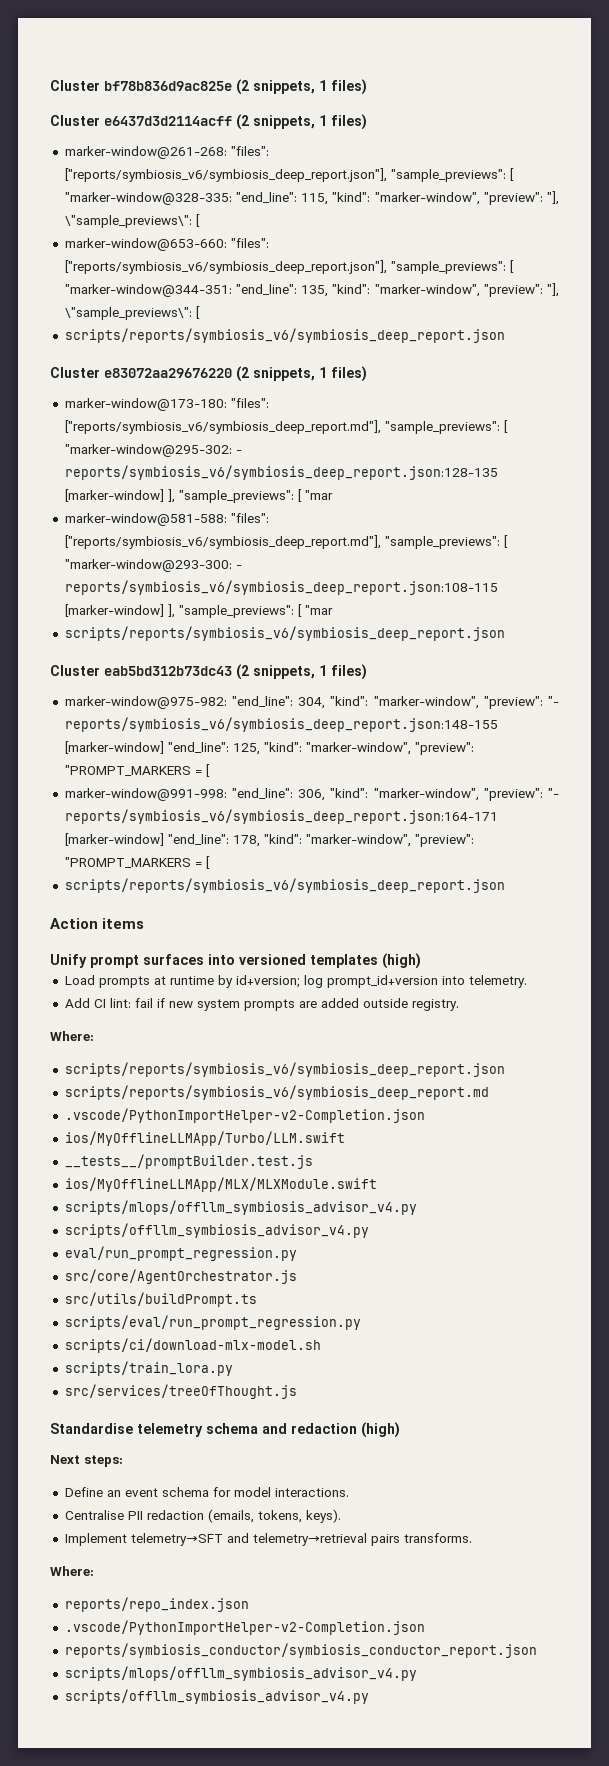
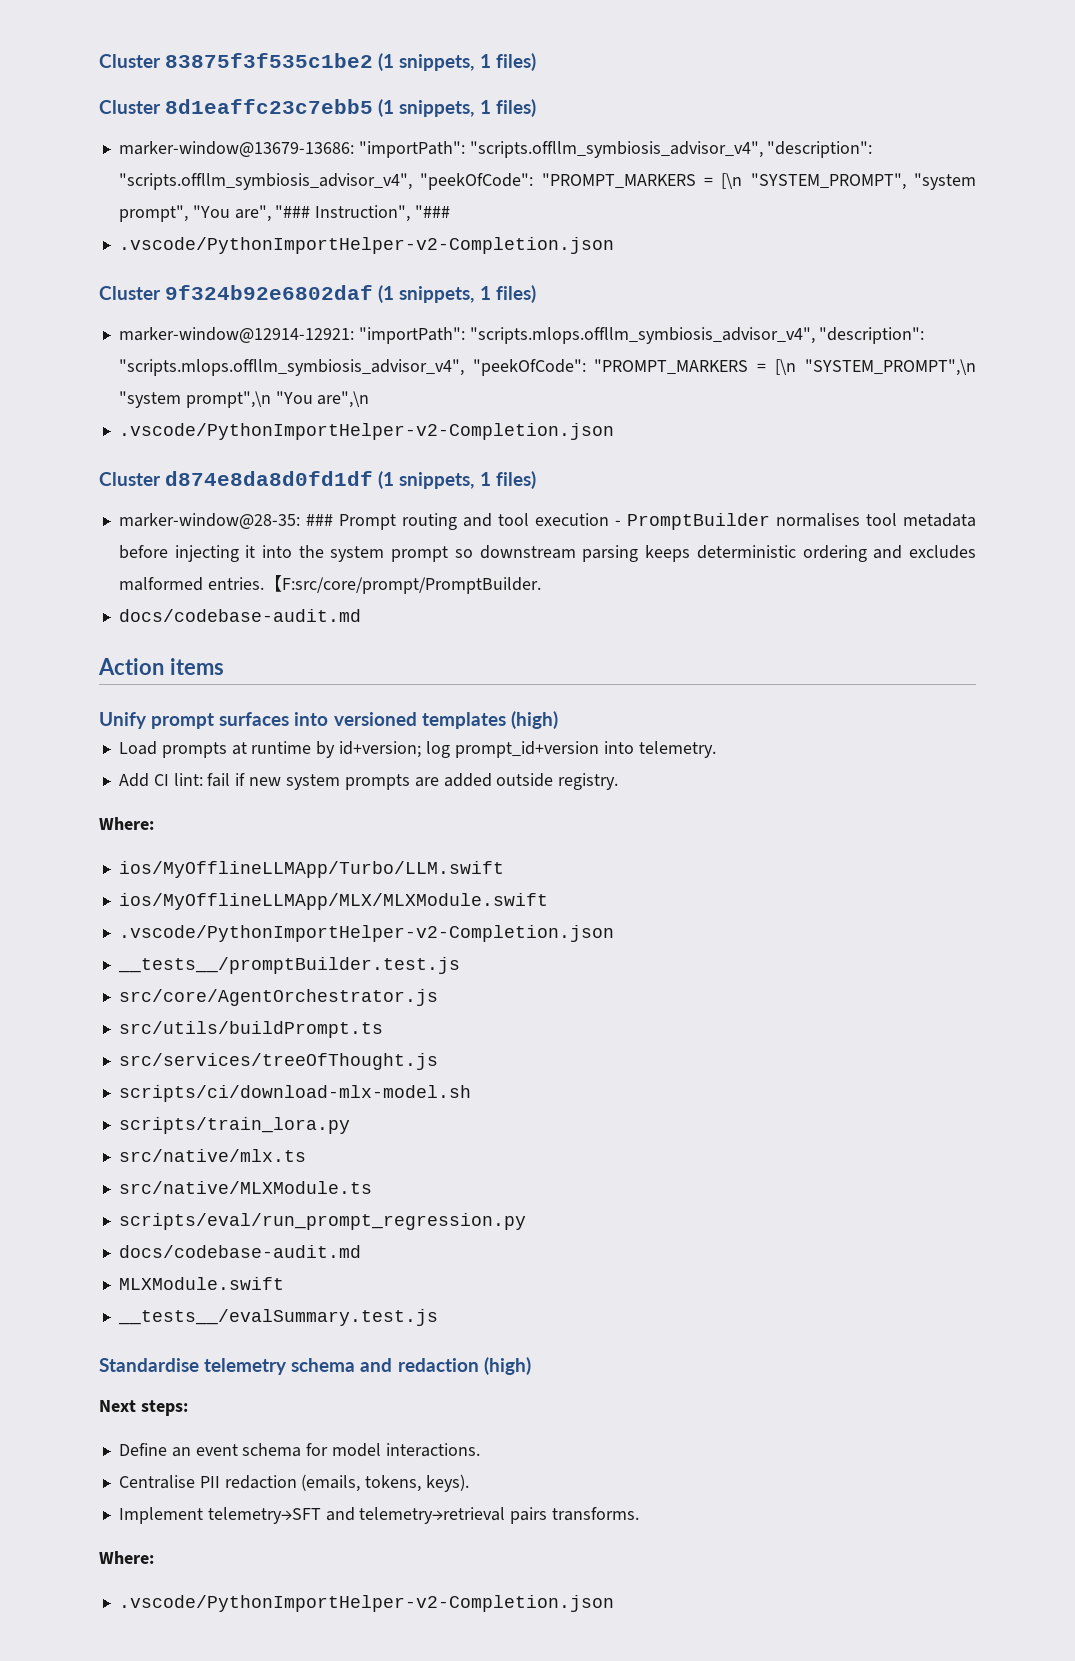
- Cluster bf78b836d9ac825e (2 snippets, 1 files)
+ Cluster 83875f3f535c1be2 (1 snippets, 1 files)
- Cluster e6437d3d2114acff (2 snippets, 1 files)
- marker-window@261-268: "files": ["reports/symbiosis_v6/symbiosis_deep_report.json"], "sample_previews": [ "marker-window@328-335: "end_line": 115, "kind": "marker-window", "preview": "], \"sample_previews\": [
- marker-window@653-660: "files": ["reports/symbiosis_v6/symbiosis_deep_report.json"], "sample_previews": [ "marker-window@344-351: "end_line": 135, "kind": "marker-window", "preview": "], \"sample_previews\": [
- scripts/reports/symbiosis_v6/symbiosis_deep_report.json
- Cluster e83072aa29676220 (2 snippets, 1 files)
- marker-window@173-180: "files": ["reports/symbiosis_v6/symbiosis_deep_report.md"], "sample_previews": [ "marker-window@295-302: - reports/symbiosis_v6/symbiosis_deep_report.json:128-135 [marker-window] ], "sample_previews": [ "mar
- marker-window@581-588: "files": ["reports/symbiosis_v6/symbiosis_deep_report.md"], "sample_previews": [ "marker-window@293-300: - reports/symbiosis_v6/symbiosis_deep_report.json:108-115 [marker-window] ], "sample_previews": [ "mar
- scripts/reports/symbiosis_v6/symbiosis_deep_report.json
- Cluster eab5bd312b73dc43 (2 snippets, 1 files)
- marker-window@975-982: "end_line": 304, "kind": "marker-window", "preview": "- reports/symbiosis_v6/symbiosis_deep_report.json:148-155 [marker-window] "end_line": 125, "kind": "marker-window", "preview": "PROMPT_MARKERS = [
- marker-window@991-998: "end_line": 306, "kind": "marker-window", "preview": "- reports/symbiosis_v6/symbiosis_deep_report.json:164-171 [marker-window] "end_line": 178, "kind": "marker-window", "preview": "PROMPT_MARKERS = [
- scripts/reports/symbiosis_v6/symbiosis_deep_report.json
+ Cluster 8d1eaffc23c7ebb5 (1 snippets, 1 files)
+ marker-window@13679-13686: "importPath": "scripts.offllm_symbiosis_advisor_v4", "description": "scripts.offllm_symbiosis_advisor_v4", "peekOfCode": "PROMPT_MARKERS = [\n "SYSTEM_PROMPT", "system prompt", "You are", "### Instruction", "###
+ .vscode/PythonImportHelper-v2-Completion.json
+ Cluster 9f324b92e6802daf (1 snippets, 1 files)
+ marker-window@12914-12921: "importPath": "scripts.mlops.offllm_symbiosis_advisor_v4", "description": "scripts.mlops.offllm_symbiosis_advisor_v4", "peekOfCode": "PROMPT_MARKERS = [\n "SYSTEM_PROMPT",\n "system prompt",\n "You are",\n
+ .vscode/PythonImportHelper-v2-Completion.json
+ Cluster d874e8da8d0fd1df (1 snippets, 1 files)
+ marker-window@28-35: ### Prompt routing and tool execution - PromptBuilder normalises tool metadata before injecting it into the system prompt so downstream parsing keeps deterministic ordering and excludes malformed entries.【F:src/core/prompt/PromptBuilder.
+ docs/codebase-audit.md
  Add CI lint: fail if new system prompts are added outside registry.
  Where:
- scripts/reports/symbiosis_v6/symbiosis_deep_report.json
- scripts/reports/symbiosis_v6/symbiosis_deep_report.md
+ ios/MyOfflineLLMApp/Turbo/LLM.swift
+ ios/MyOfflineLLMApp/MLX/MLXModule.swift
  .vscode/PythonImportHelper-v2-Completion.json
- ios/MyOfflineLLMApp/Turbo/LLM.swift
- ios/MyOfflineLLMApp/MLX/MLXModule.swift
- scripts/mlops/offllm_symbiosis_advisor_v4.py
- scripts/offllm_symbiosis_advisor_v4.py
- eval/run_prompt_regression.py
- scripts/eval/run_prompt_regression.py
+ src/services/treeOfThought.js
- src/services/treeOfThought.js
+ src/native/mlx.ts
+ src/native/MLXModule.ts
+ scripts/eval/run_prompt_regression.py
+ docs/codebase-audit.md
+ MLXModule.swift
+ __tests__/evalSummary.test.js
  Implement telemetry→SFT and telemetry→retrieval pairs transforms.
  Where:
- reports/repo_index.json
  .vscode/PythonImportHelper-v2-Completion.json
- reports/symbiosis_conductor/symbiosis_conductor_report.json
- scripts/mlops/offllm_symbiosis_advisor_v4.py
- scripts/offllm_symbiosis_advisor_v4.py

